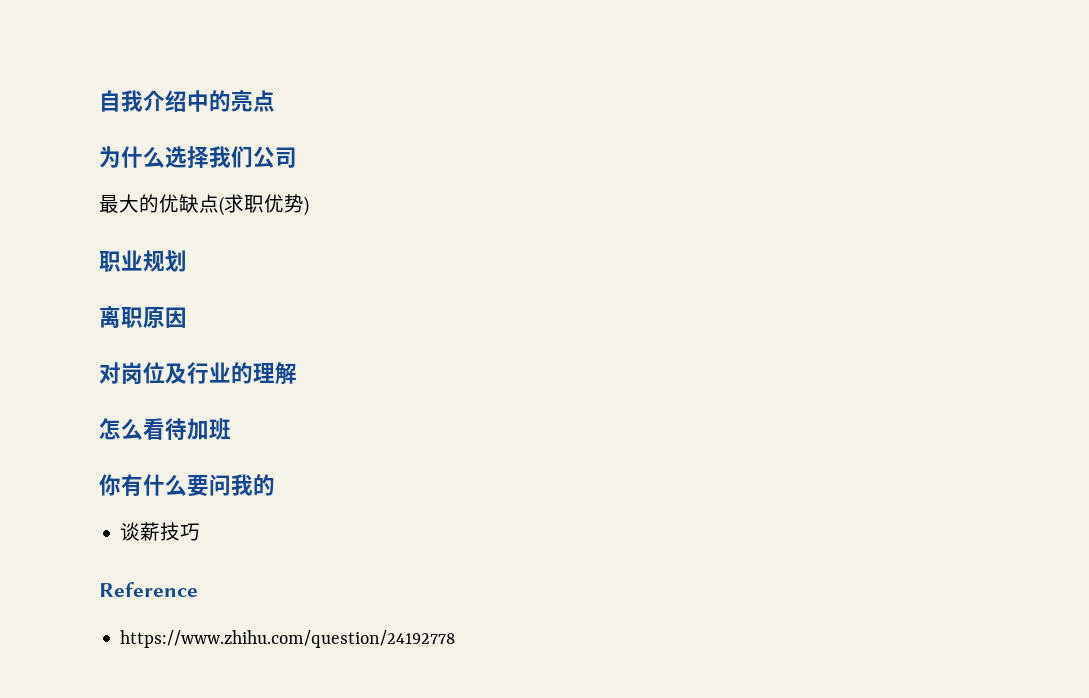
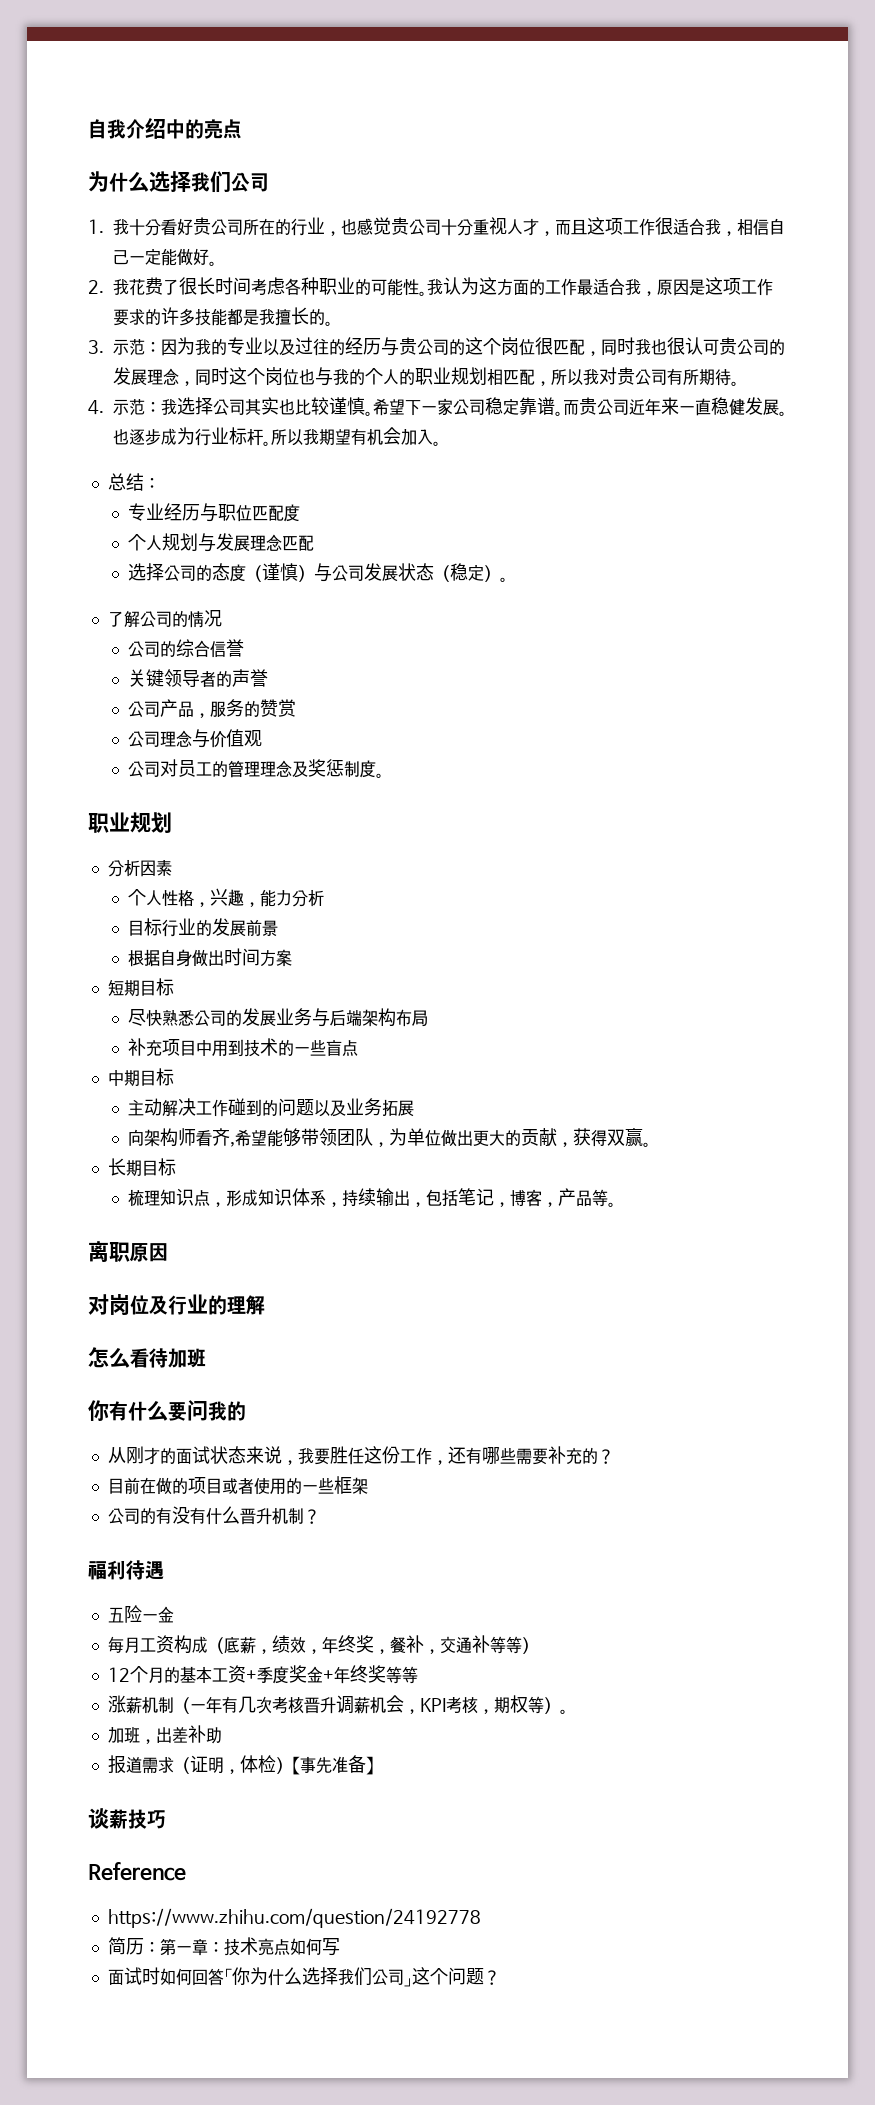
- 最大的优缺点(求职优势)
+ 1.我十分看好贵公司所在的行业，也感觉贵公司十分重视人才，而且这项工作很适合我，相信自己一定能做好。
+ 2.我花费了很长时间考虑各种职业的可能性。我认为这方面的工作最适合我，原因是这项工作要求的许多技能都是我擅长的。
+ 3.示范：因为我的专业以及过往的经历与贵公司的这个岗位很匹配，同时我也很认可贵公司的发展理念，同时这个岗位也与我的个人的职业规划相匹配，所以我对贵公司有所期待。
+ 4.示范：我选择公司其实也比较谨慎。希望下一家公司稳定靠谱。而贵公司近年来一直稳健发展。也逐步成为行业标杆。所以我期望有机会加入。
+ 总结：
+ 专业经历与职位匹配度
+ 个人规划与发展理念匹配
+ 选择公司的态度（谨慎）与公司发展状态（稳定）。
+ 了解公司的情况
+ 公司的综合信誉
+ 关键领导者的声誉
+ 公司产品，服务的赞赏
+ 公司理念与价值观
+ 公司对员工的管理理念及奖惩制度。
  职业规划
+ 分析因素
+ 个人性格，兴趣，能力分析
+ 目标行业的发展前景
+ 根据自身做出时间方案
+ 短期目标
+ 尽快熟悉公司的发展业务与后端架构布局
+ 补充项目中用到技术的一些盲点
+ 中期目标
+ 主动解决工作碰到的问题以及业务拓展
+ 向架构师看齐,希望能够带领团队，为单位做出更大的贡献，获得双赢。
+ 长期目标
+ 梳理知识点，形成知识体系，持续输出，包括笔记，博客，产品等。
+ 从刚才的面试状态来说，我要胜任这份工作，还有哪些需要补充的？
+ 目前在做的项目或者使用的一些框架
+ 公司的有没有什么晋升机制？
+ 福利待遇
+ 五险一金
+ 每月工资构成（底薪，绩效，年终奖，餐补，交通补等等）
+ 12个月的基本工资+季度奖金+年终奖等等
+ 涨薪机制（一年有几次考核晋升调薪机会，KPI考核，期权等）。
+ 加班，出差补助
+ 报道需求（证明，体检）【事先准备】
  谈薪技巧
  Reference
  https://www.zhihu.com/question/24192778
+ 简历：第一章：技术亮点如何写
+ 面试时如何回答「你为什么选择我们公司」这个问题？

